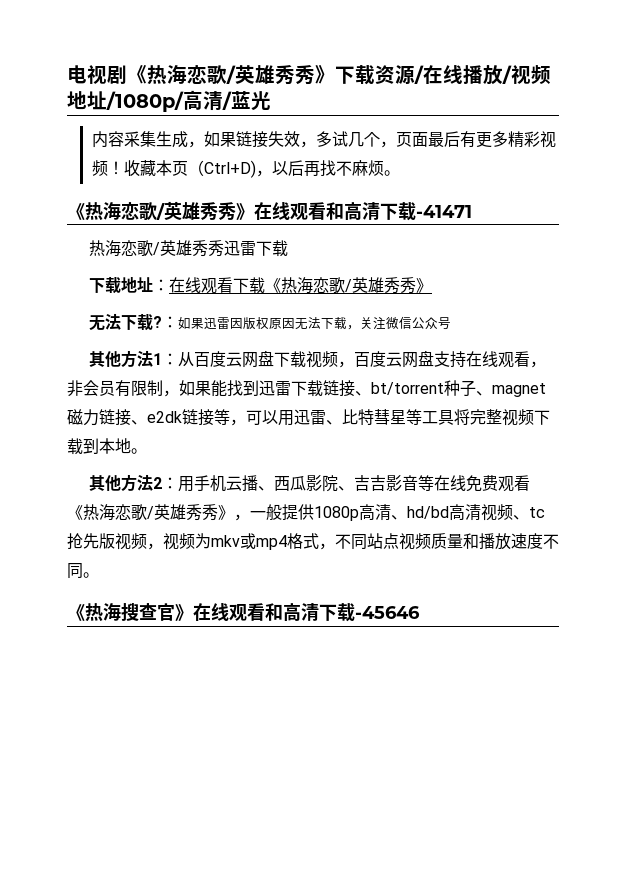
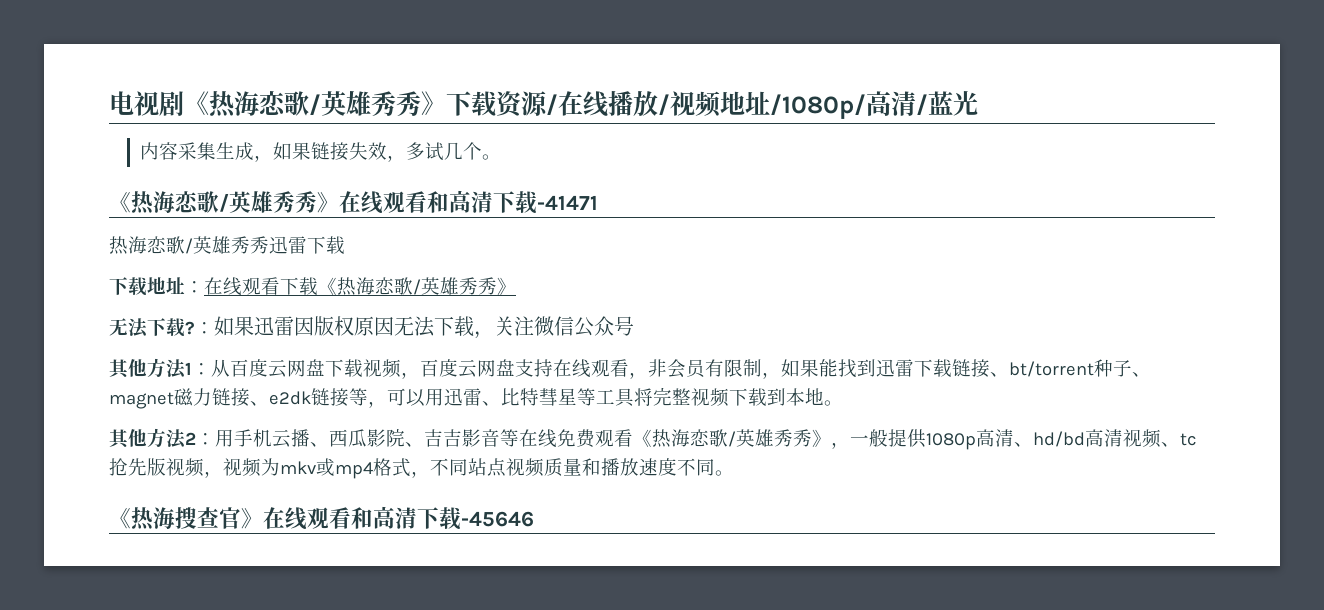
- 内容采集生成，如果链接失效，多试几个，页面最后有更多精彩视频！收藏本页（Ctrl+D)，以后再找不麻烦。
+ 内容采集生成，如果链接失效，多试几个。

